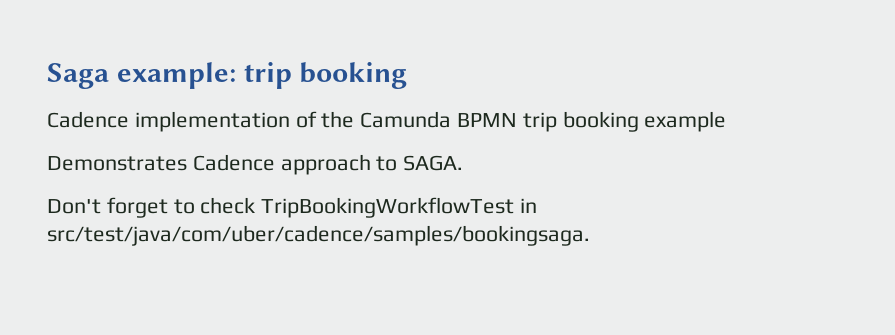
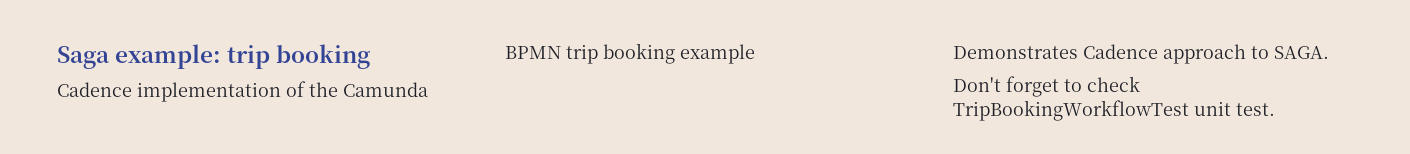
- Don't forget to check TripBookingWorkflowTest in src/test/java/com/uber/cadence/samples/bookingsaga.
+ Don't forget to check TripBookingWorkflowTest unit test.

